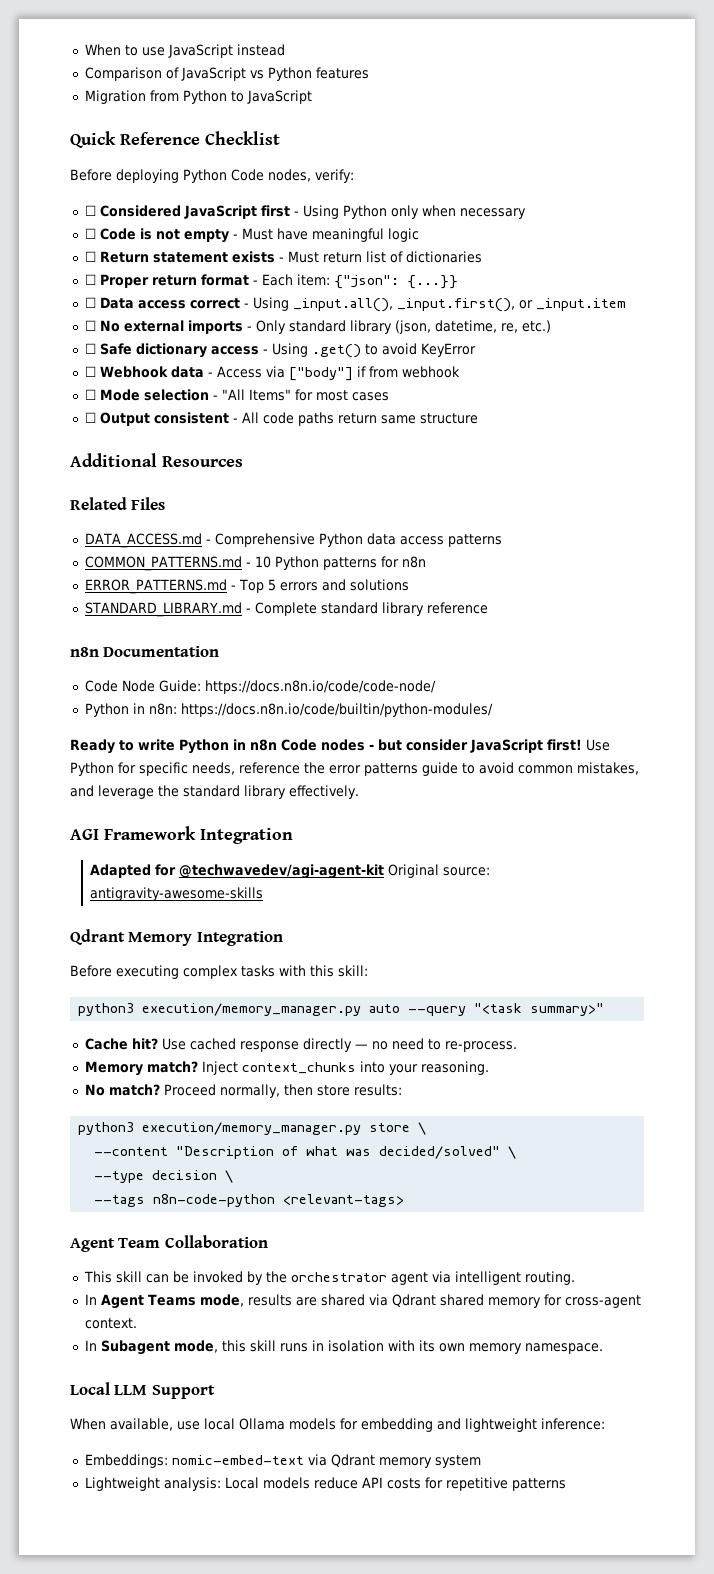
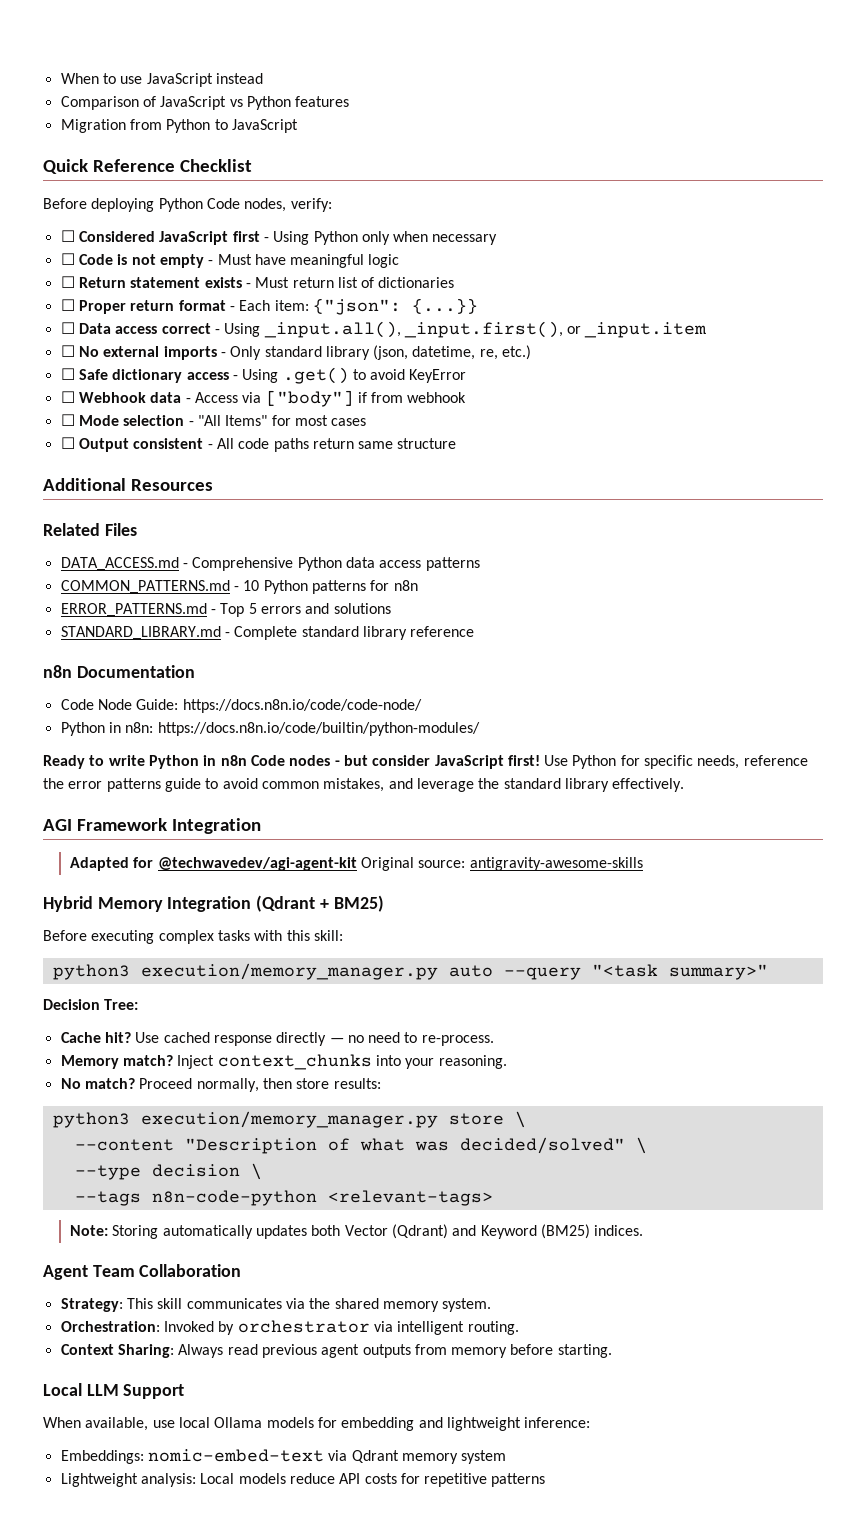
- Qdrant Memory Integration
+ Hybrid Memory Integration (Qdrant + BM25)
+ Decision Tree:
+ Note: Storing automatically updates both Vector (Qdrant) and Keyword (BM25) indices.
- This skill can be invoked by the orchestrator agent via intelligent routing.
- In Agent Teams mode, results are shared via Qdrant shared memory for cross-agent context.
- In Subagent mode, this skill runs in isolation with its own memory namespace.
+ Strategy: This skill communicates via the shared memory system.
+ Orchestration: Invoked by orchestrator via intelligent routing.
+ Context Sharing: Always read previous agent outputs from memory before starting.

